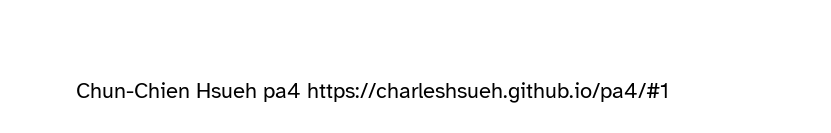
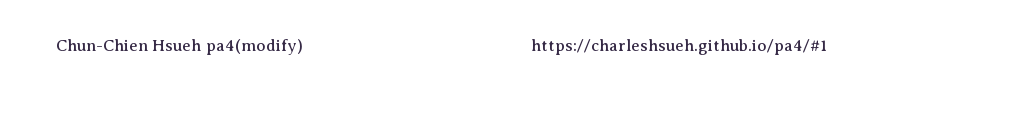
- Chun-Chien Hsueh pa4 https://charleshsueh.github.io/pa4/#1
+ Chun-Chien Hsueh pa4(modify) https://charleshsueh.github.io/pa4/#1

